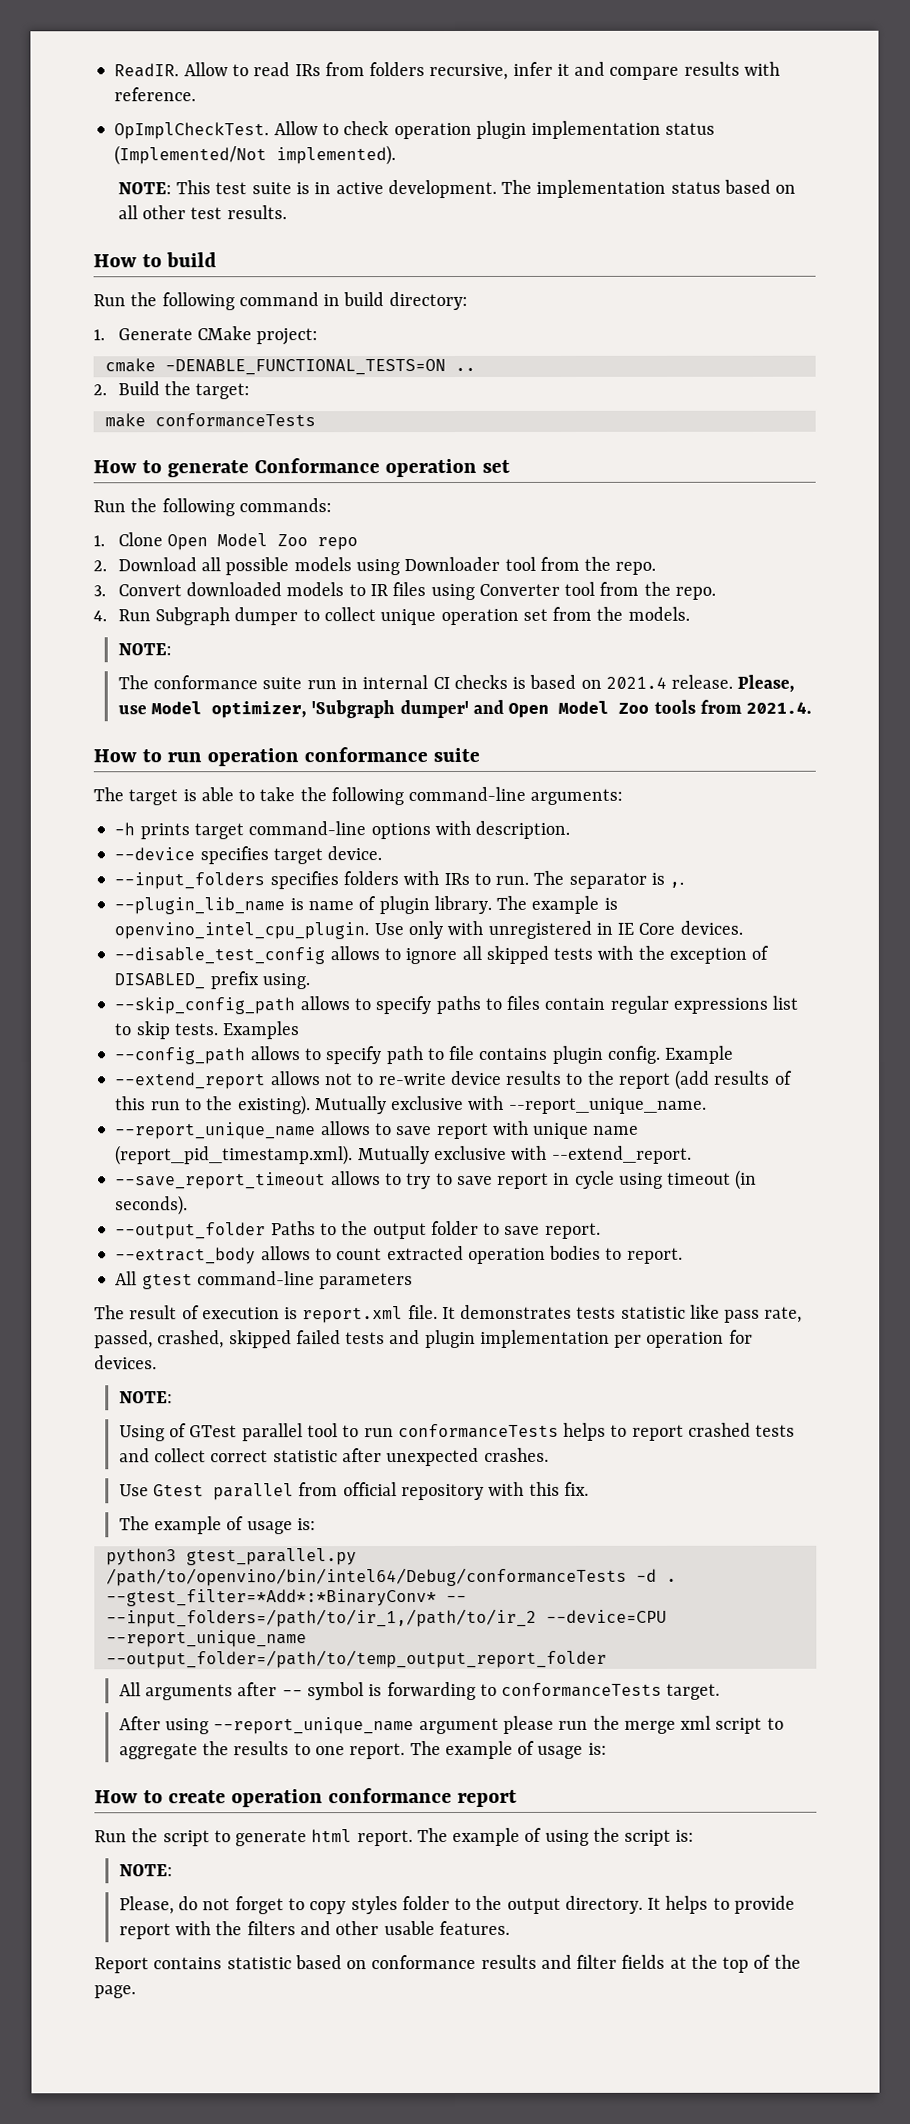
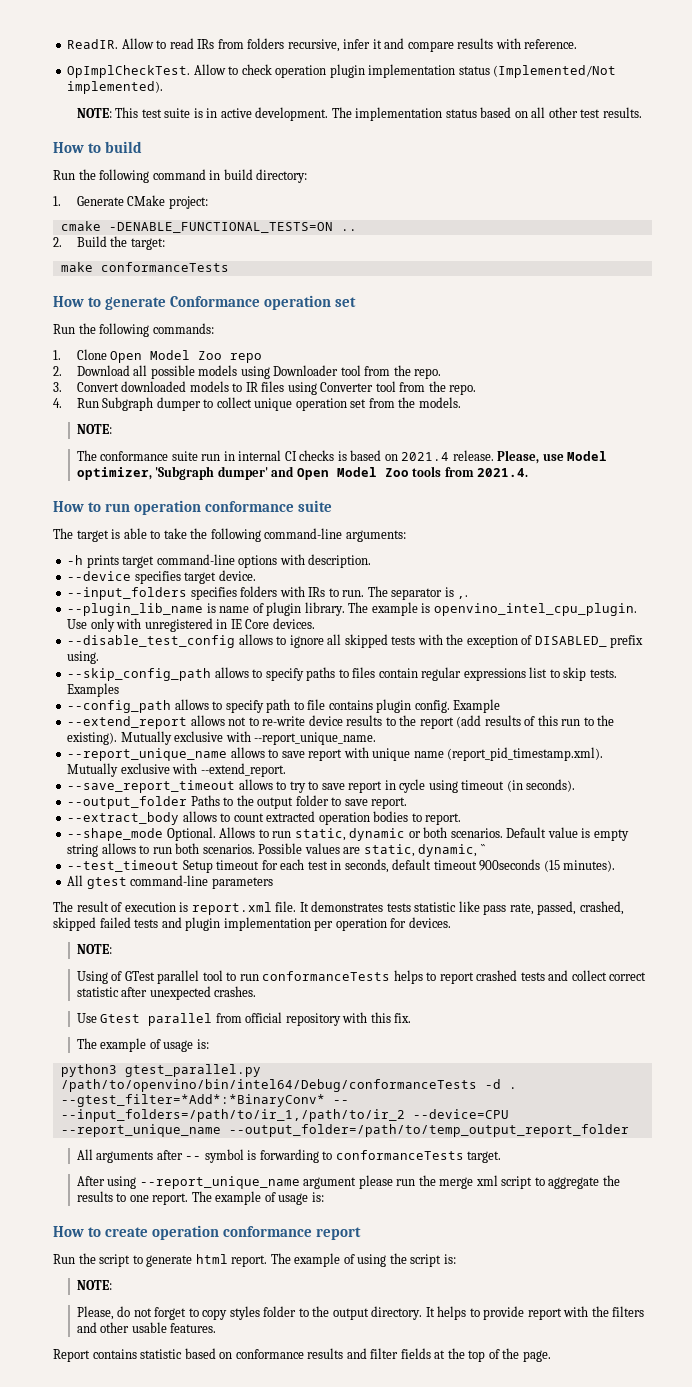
+ --shape_mode Optional. Allows to run static, dynamic or both scenarios. Default value is empty string allows to run both scenarios. Possible values are static, dynamic, ``
+ --test_timeout Setup timeout for each test in seconds, default timeout 900seconds (15 minutes).

